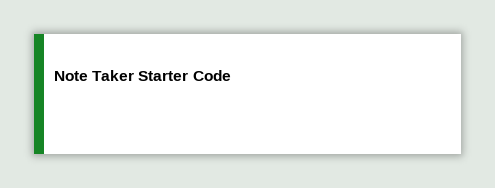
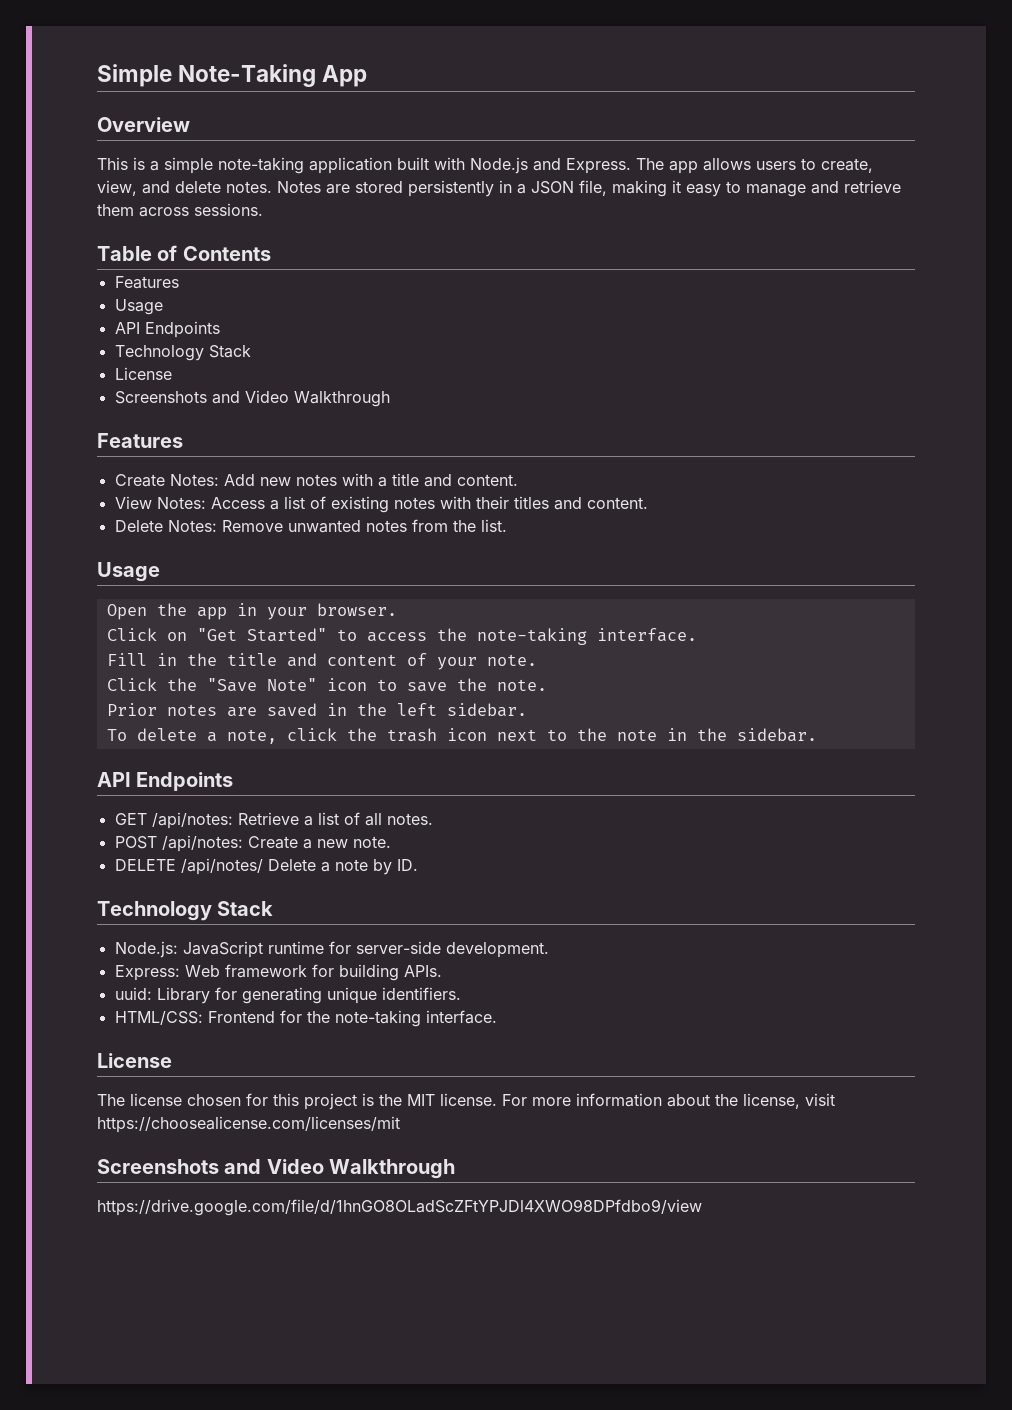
- Note Taker Starter Code
+ Simple Note-Taking App
+ Overview
+ This is a simple note-taking application built with Node.js and Express. The app allows users to create, view, and delete notes. Notes are stored persistently in a JSON file, making it easy to manage and retrieve them across sessions.
+ Table of Contents
+ Features
+ Usage
+ API Endpoints
+ Technology Stack
+ License
+ Screenshots and Video Walkthrough
+ Features
+ Create Notes: Add new notes with a title and content.
+ View Notes: Access a list of existing notes with their titles and content.
+ Delete Notes: Remove unwanted notes from the list.
+ Usage
+ Open the app in your browser.
+ Click on "Get Started" to access the note-taking interface.
+ Fill in the title and content of your note.
+ Click the "Save Note" icon to save the note.
+ Prior notes are saved in the left sidebar.
+ To delete a note, click the trash icon next to the note in the sidebar.
+ API Endpoints
+ GET /api/notes: Retrieve a list of all notes.
+ POST /api/notes: Create a new note.
+ DELETE /api/notes/ Delete a note by ID.
+ Technology Stack
+ Node.js: JavaScript runtime for server-side development.
+ Express: Web framework for building APIs.
+ uuid: Library for generating unique identifiers.
+ HTML/CSS: Frontend for the note-taking interface.
+ License
+ The license chosen for this project is the MIT license. For more information about the license, visit https://choosealicense.com/licenses/mit
+ Screenshots and Video Walkthrough
+ https://drive.google.com/file/d/1hnGO8OLadScZFtYPJDl4XWO98DPfdbo9/view

